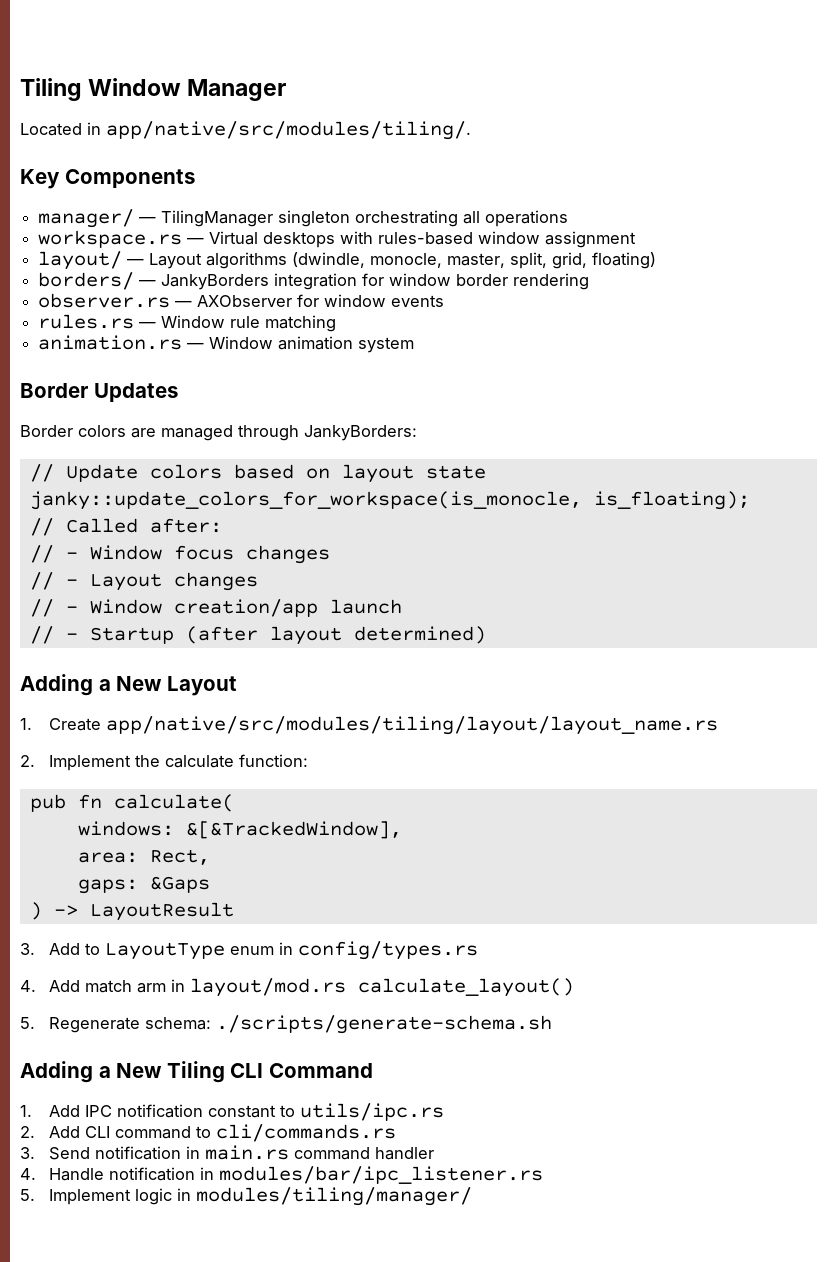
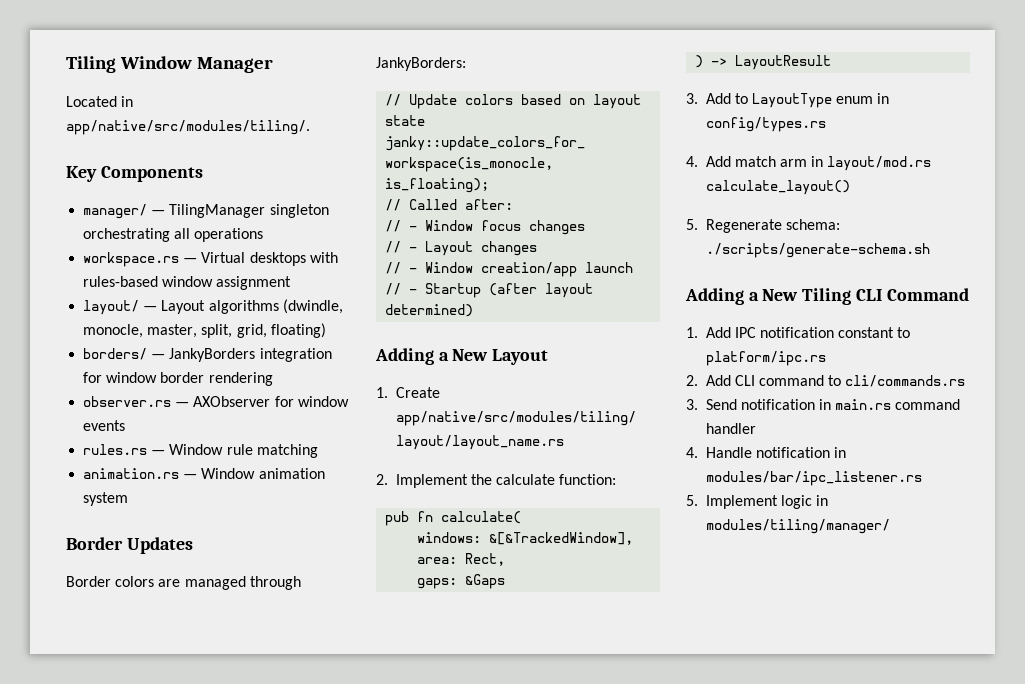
- 1. Add IPC notification constant to utils/ipc.rs
+ 1. Add IPC notification constant to platform/ipc.rs

